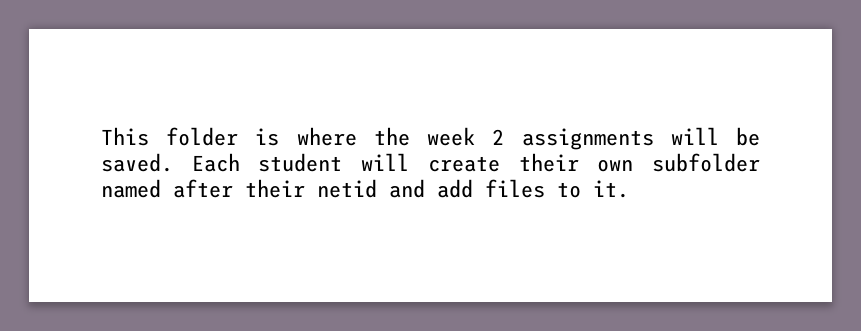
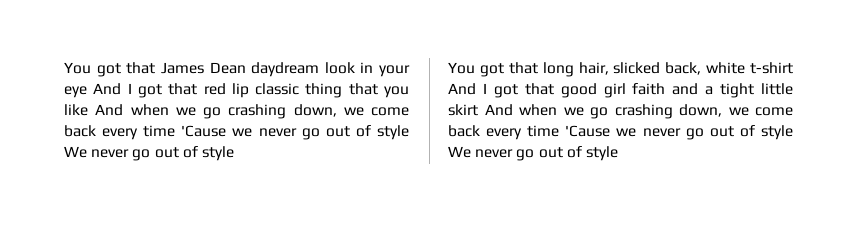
- This folder is where the week 2 assignments will be saved. Each student will create their own subfolder named after their netid and add files to it.
+ You got that James Dean daydream look in your eye And I got that red lip classic thing that you like And when we go crashing down, we come back every time 'Cause we never go out of style We never go out of style
+ You got that long hair, slicked back, white t-shirt And I got that good girl faith and a tight little skirt And when we go crashing down, we come back every time 'Cause we never go out of style We never go out of style

